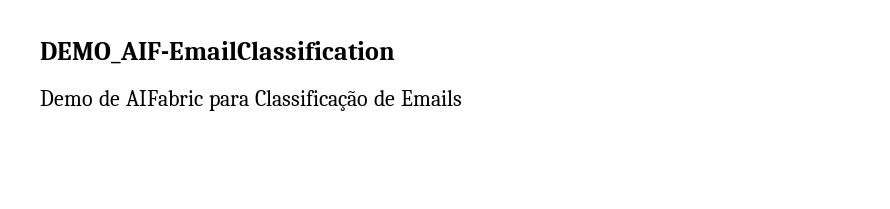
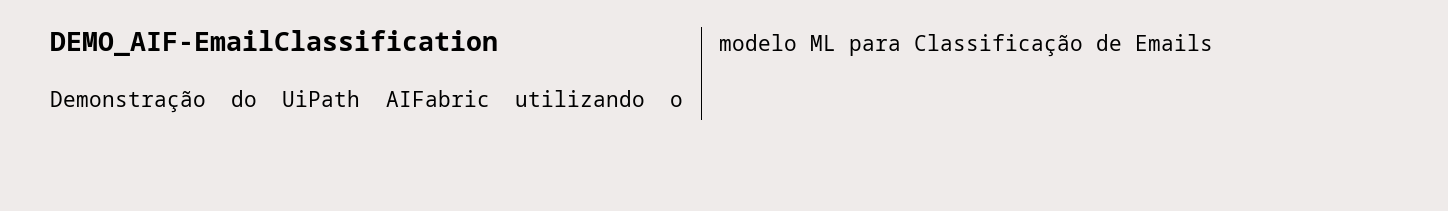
- Demo de AIFabric para Classificação de Emails
+ Demonstração do UiPath AIFabric utilizando o modelo ML para Classificação de Emails

